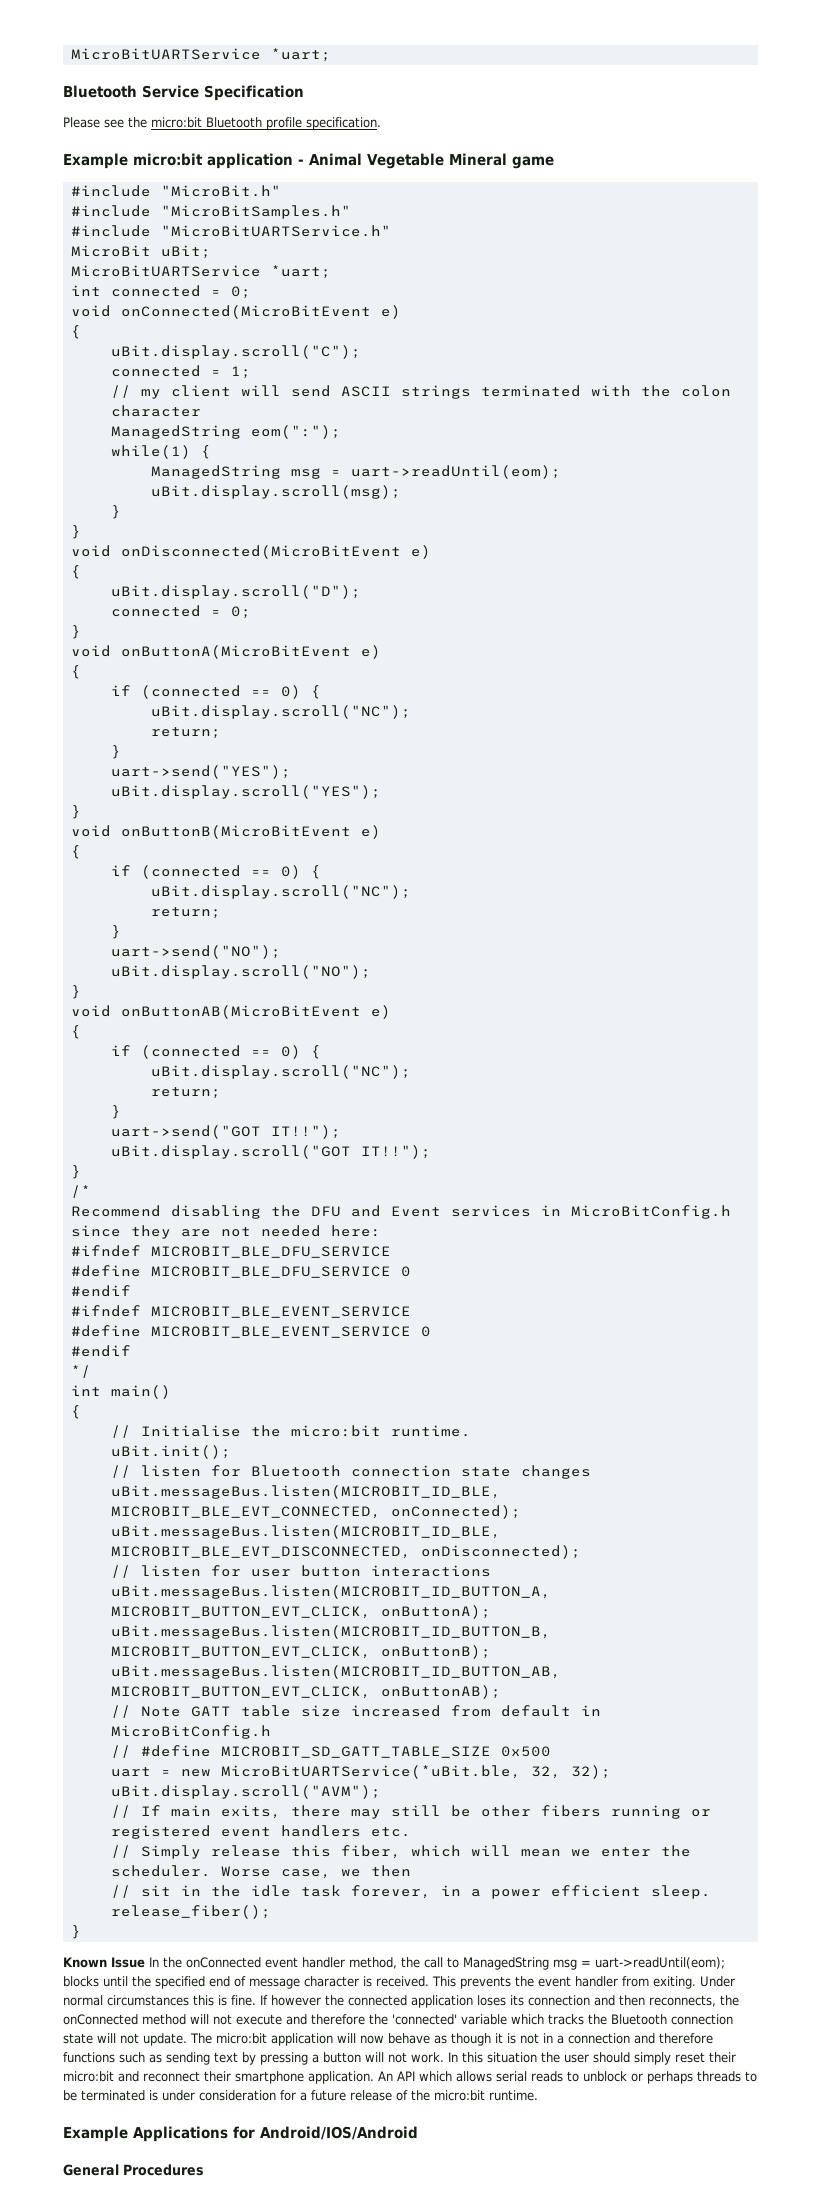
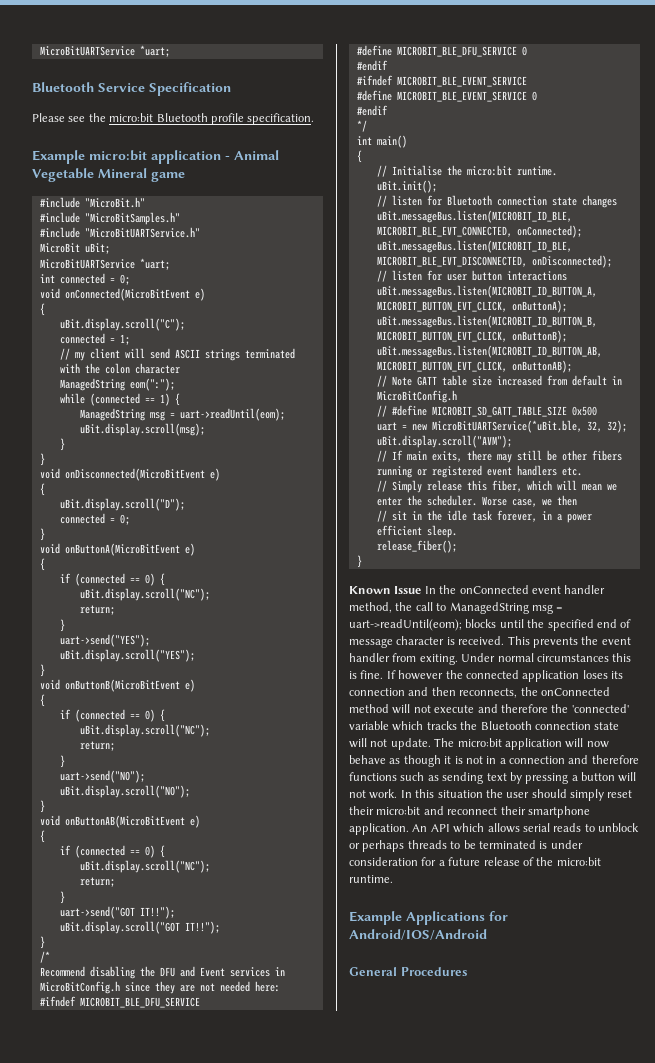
- while(1) {
+ while (connected == 1) {

